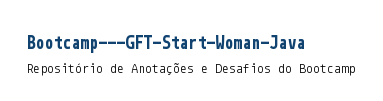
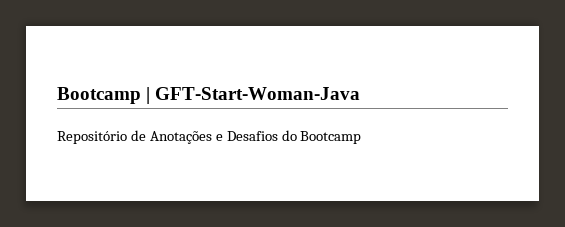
- Bootcamp---GFT-Start-Woman-Java
+ Bootcamp | GFT-Start-Woman-Java

